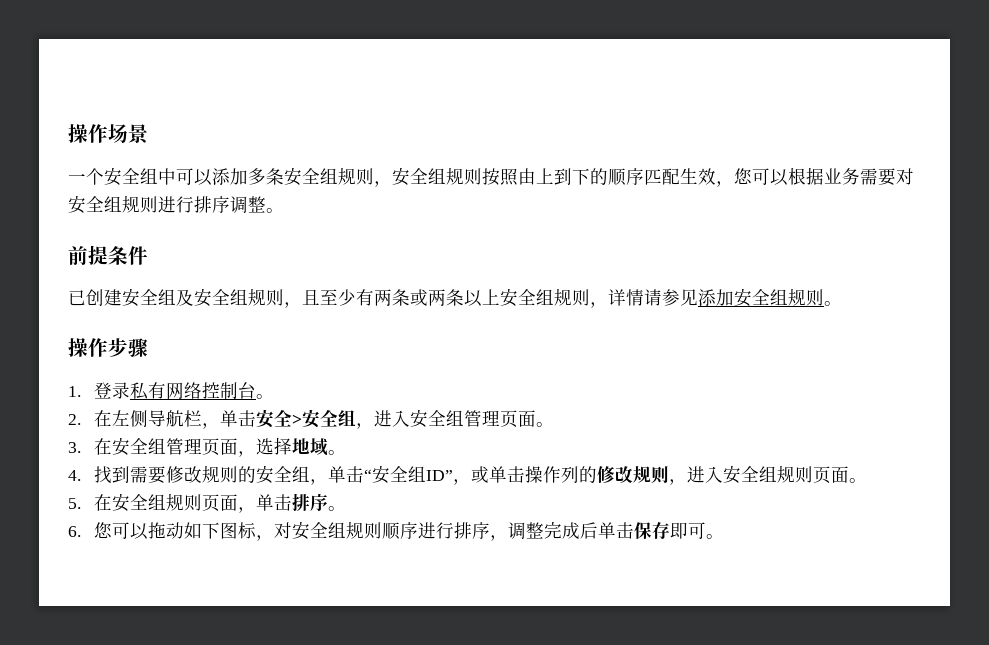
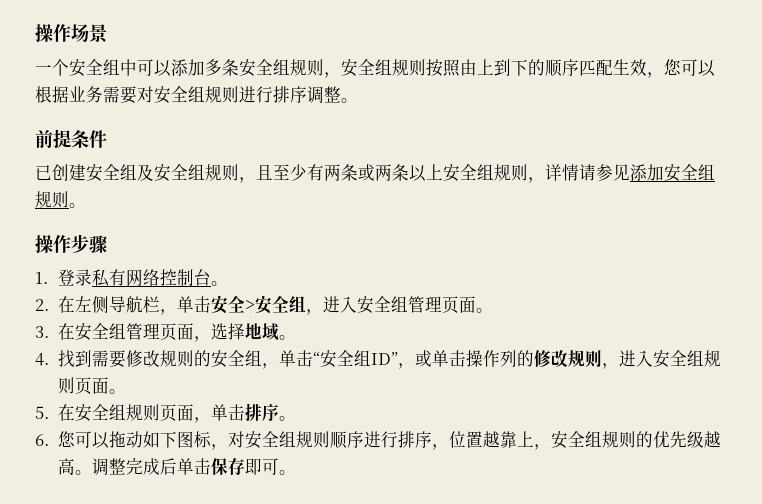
- 6.您可以拖动如下图标，对安全组规则顺序进行排序，调整完成后单击保存即可。
+ 6.您可以拖动如下图标，对安全组规则顺序进行排序，位置越靠上，安全组规则的优先级越高。调整完成后单击保存即可。

